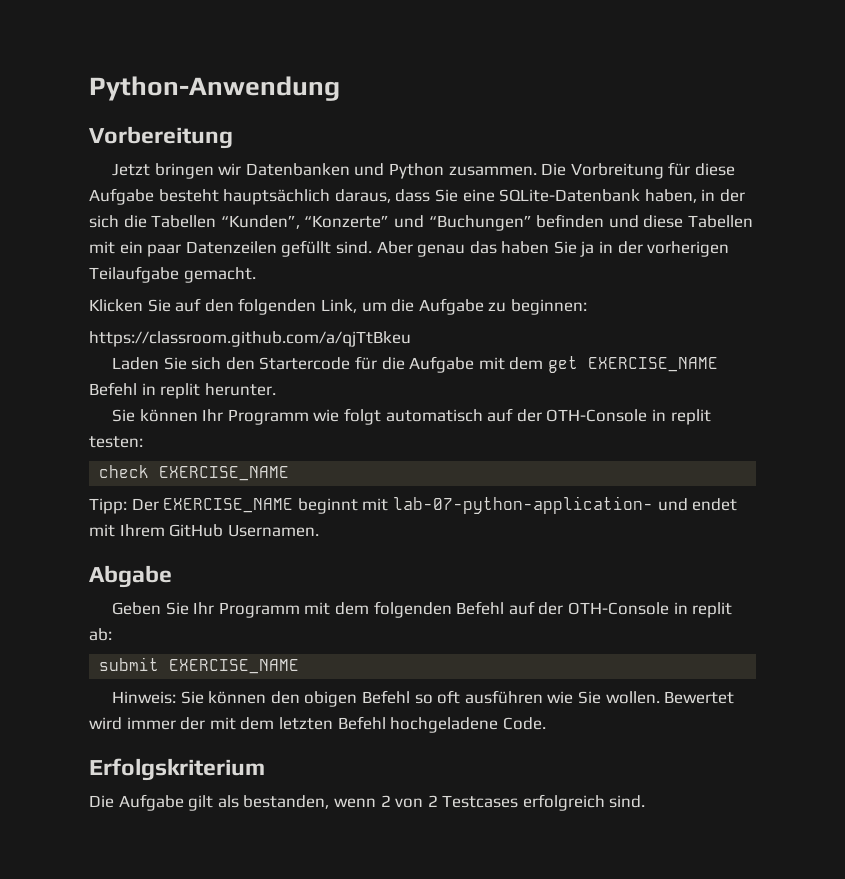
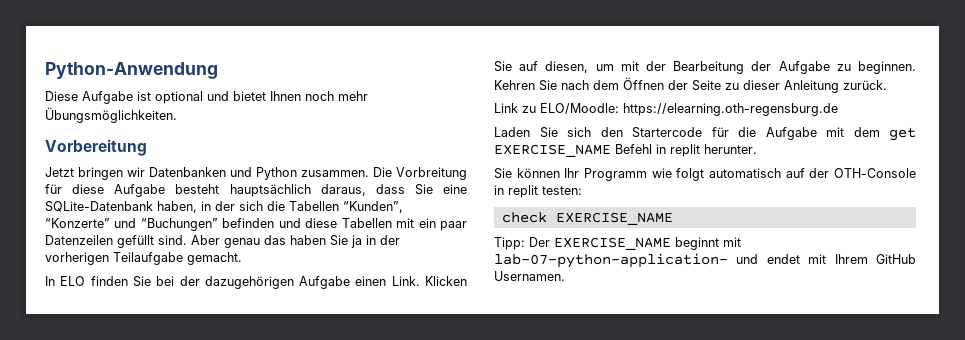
+ Diese Aufgabe ist optional und bietet Ihnen noch mehr Übungsmöglichkeiten.
- Klicken Sie auf den folgenden Link, um die Aufgabe zu beginnen:
- https://classroom.github.com/a/qjTtBkeu
+ In ELO finden Sie bei der dazugehörigen Aufgabe einen Link. Klicken Sie auf diesen, um mit der Bearbeitung der Aufgabe zu beginnen. Kehren Sie nach dem Öffnen der Seite zu dieser Anleitung zurück.
+ Link zu ELO/Moodle: https://elearning.oth-regensburg.de
- Abgabe
- Geben Sie Ihr Programm mit dem folgenden Befehl auf der OTH-Console in replit ab:
- submit EXERCISE_NAME
- Hinweis: Sie können den obigen Befehl so oft ausführen wie Sie wollen. Bewertet wird immer der mit dem letzten Befehl hochgeladene Code.
- Erfolgskriterium
- Die Aufgabe gilt als bestanden, wenn 2 von 2 Testcases erfolgreich sind.

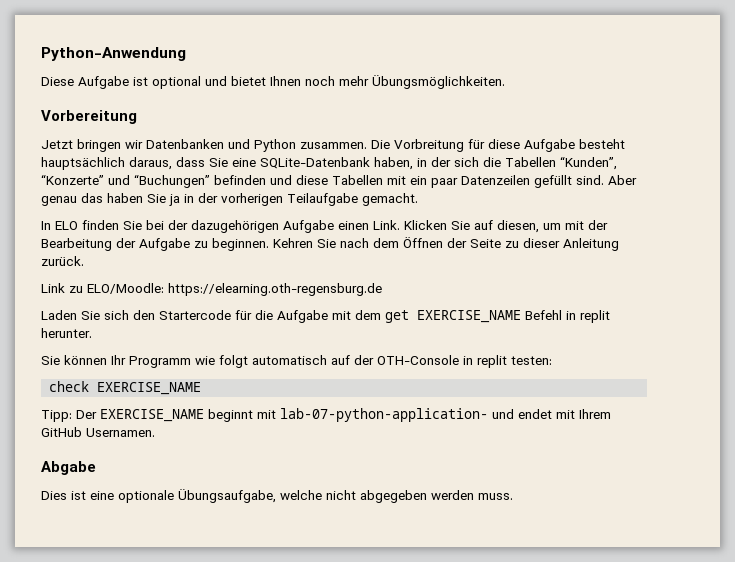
+ Abgabe
+ Dies ist eine optionale Übungsaufgabe, welche nicht abgegeben werden muss.

